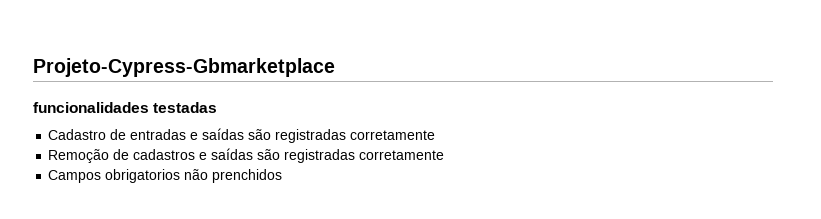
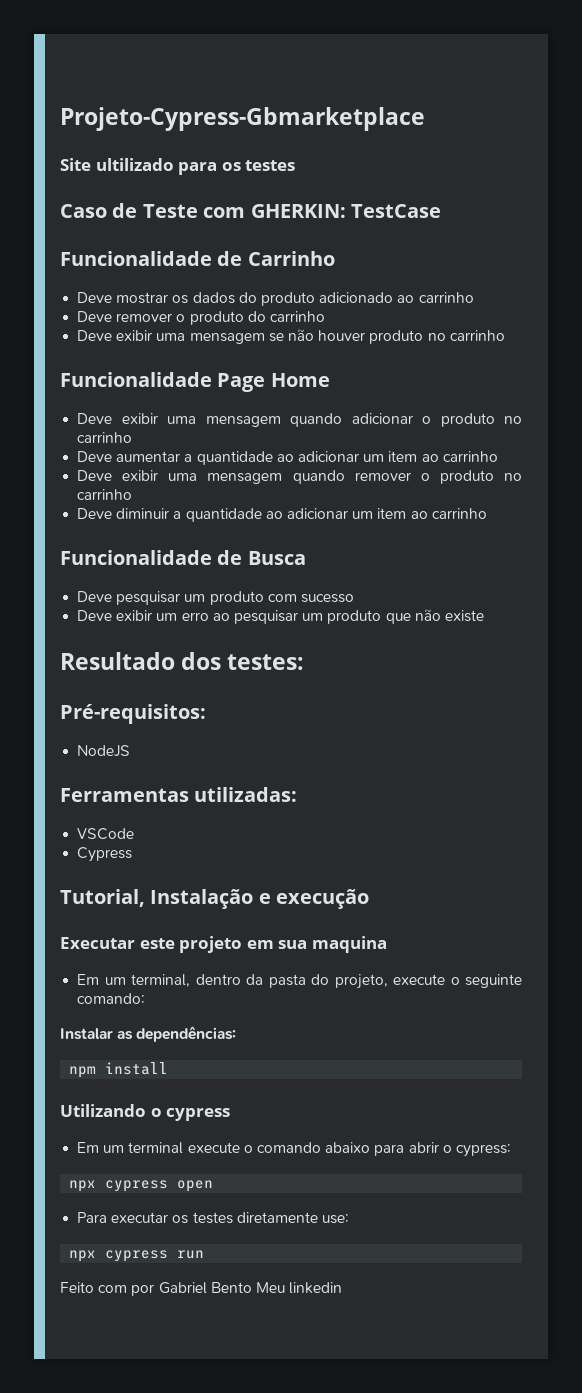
- funcionalidades testadas
- Cadastro de entradas e saídas são registradas corretamente
- Remoção de cadastros e saídas são registradas corretamente
- Campos obrigatorios não prenchidos
+ Site ultilizado para os testes
+ Caso de Teste com GHERKIN: TestCase
+ Funcionalidade de Carrinho
+ Deve mostrar os dados do produto adicionado ao carrinho
+ Deve remover o produto do carrinho
+ Deve exibir uma mensagem se não houver produto no carrinho
+ Funcionalidade Page Home
+ Deve exibir uma mensagem quando adicionar o produto no carrinho
+ Deve aumentar a quantidade ao adicionar um item ao carrinho
+ Deve exibir uma mensagem quando remover o produto no carrinho
+ Deve diminuir a quantidade ao adicionar um item ao carrinho
+ Funcionalidade de Busca
+ Deve pesquisar um produto com sucesso
+ Deve exibir um erro ao pesquisar um produto que não existe
+ Resultado dos testes:
+ Pré-requisitos:
+ NodeJS
+ Ferramentas utilizadas:
+ VSCode
+ Cypress
+ Tutorial, Instalação e execução
+ Executar este projeto em sua maquina
+ Em um terminal, dentro da pasta do projeto, execute o seguinte comando:
+ Instalar as dependências:
+ npm install
+ Utilizando o cypress
+ Em um terminal execute o comando abaixo para abrir o cypress:
+ npx cypress open
+ Para executar os testes diretamente use:
+ npx cypress run
+ Feito com por Gabriel Bento Meu linkedin

